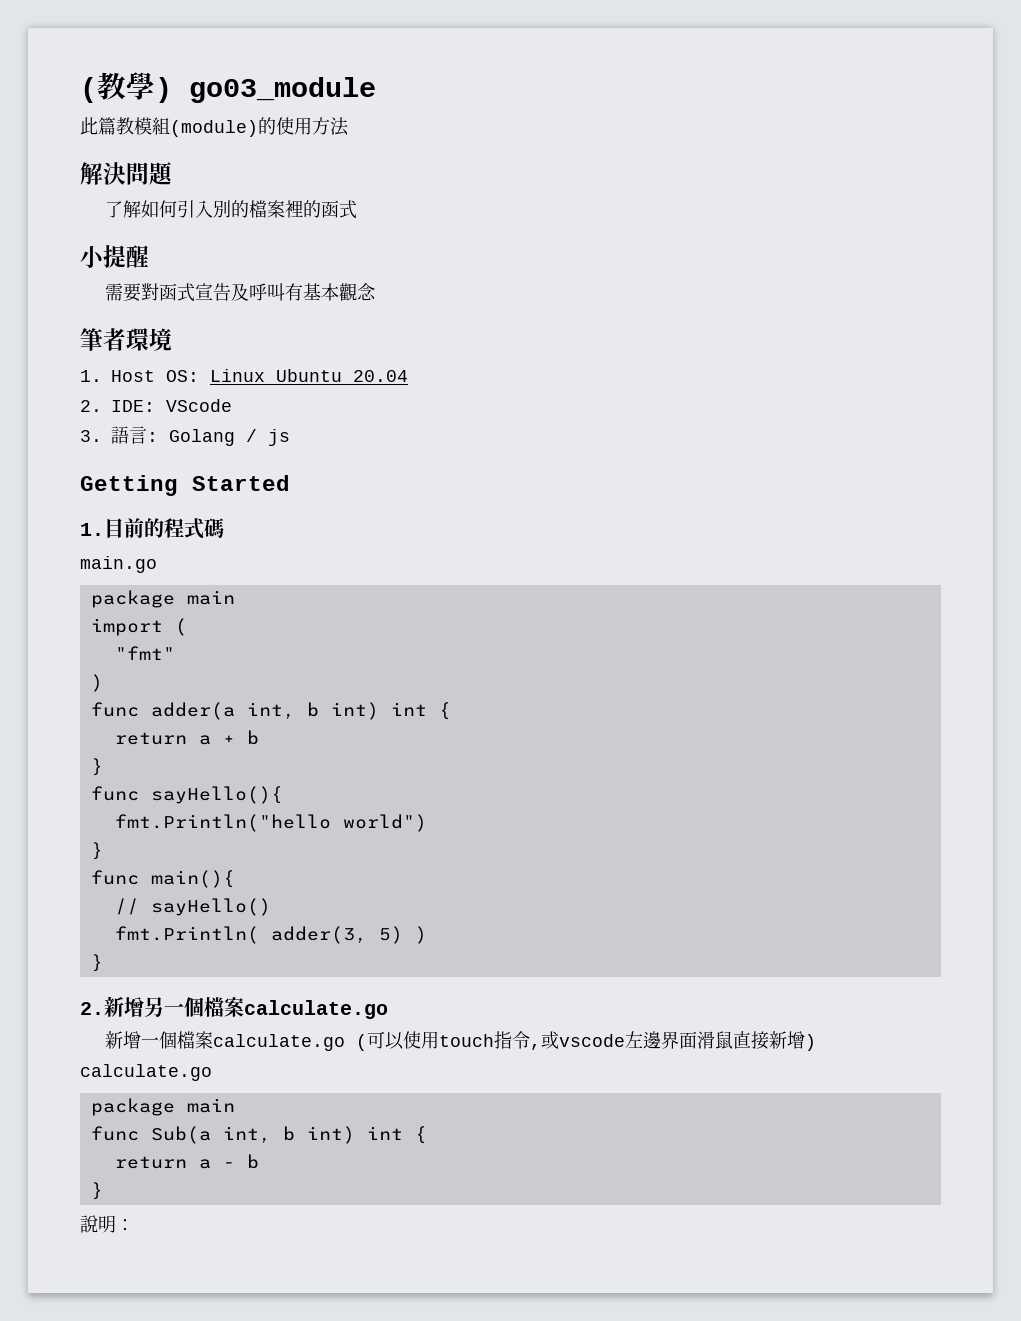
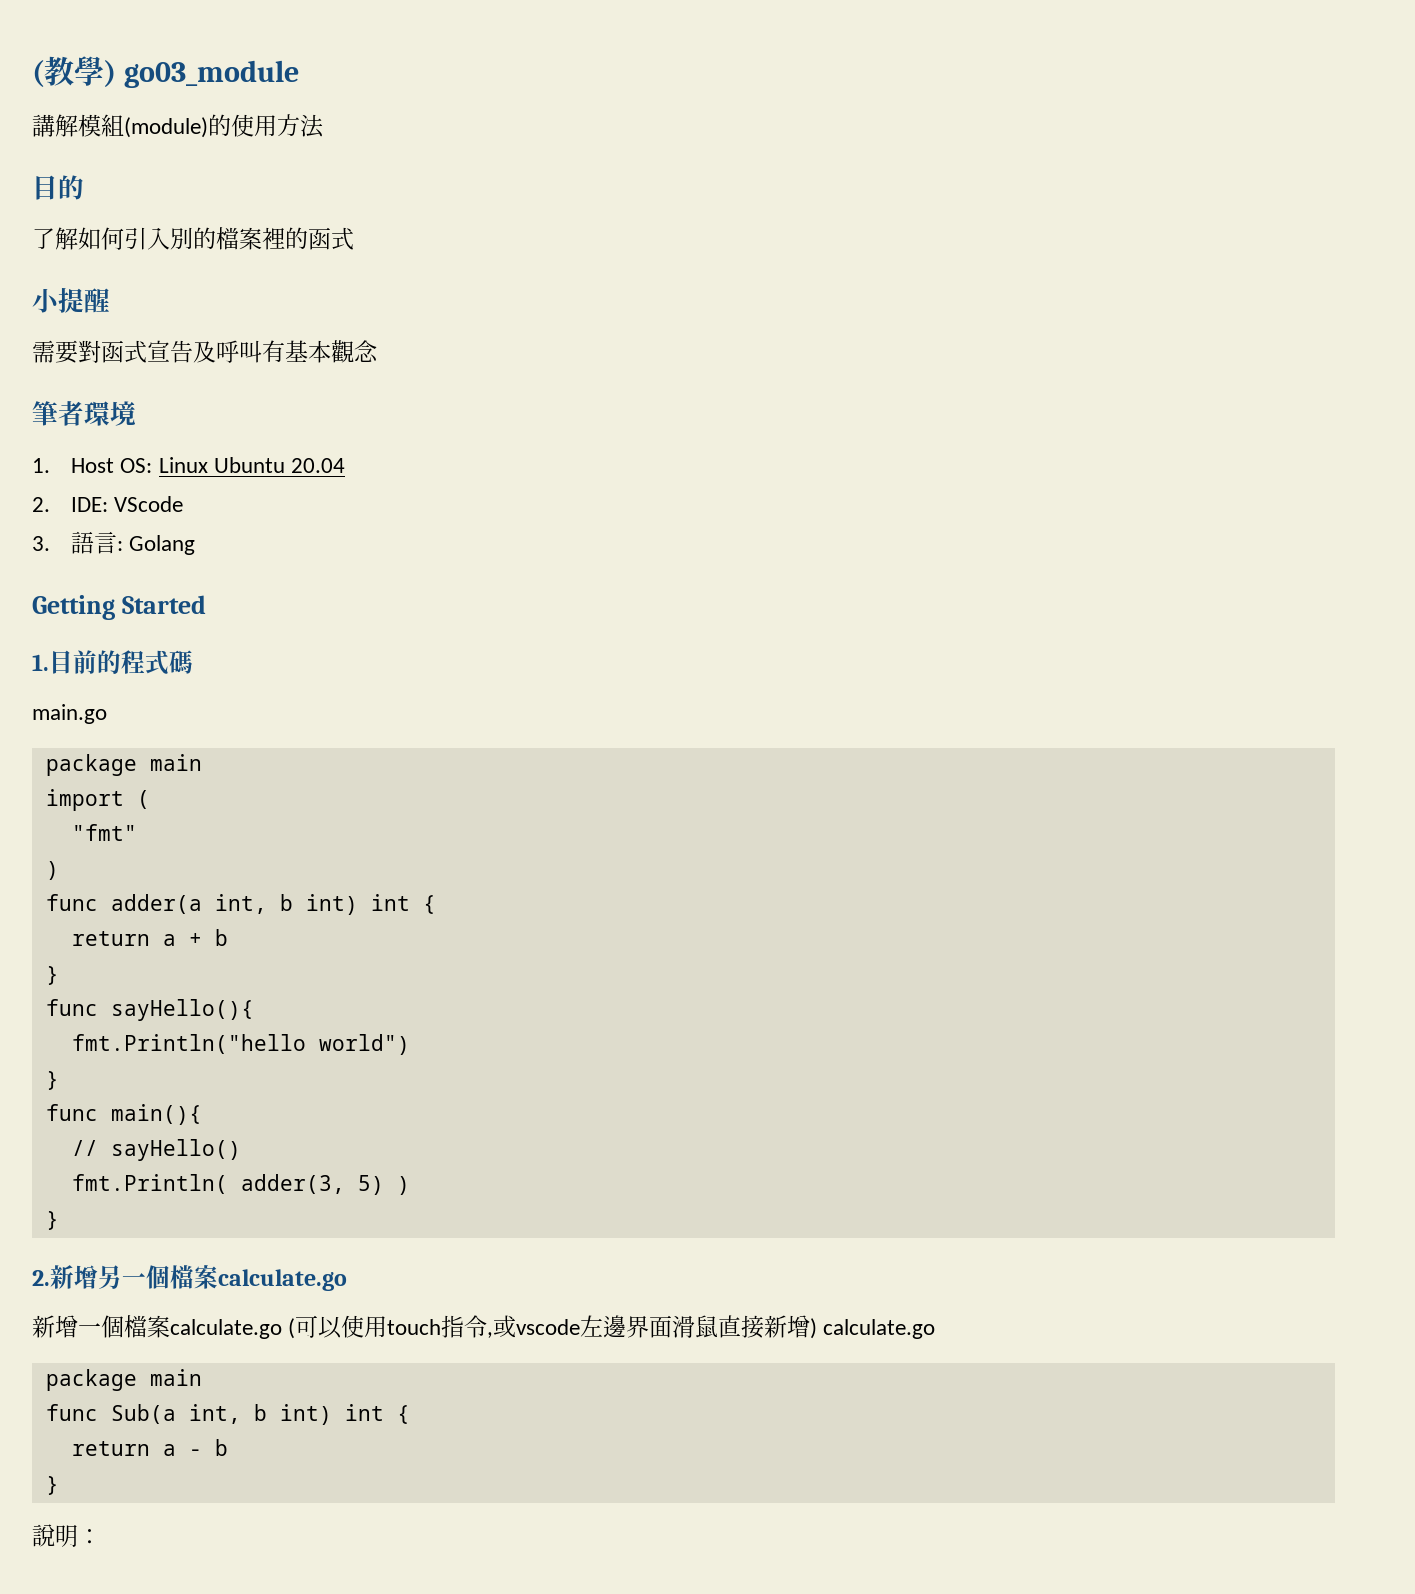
- 此篇教模組(module)的使用方法
+ 講解模組(module)的使用方法
- 解決問題
+ 目的
- 3.語言: Golang / js
+ 3.語言: Golang

